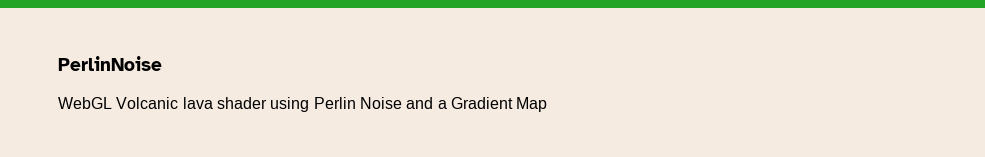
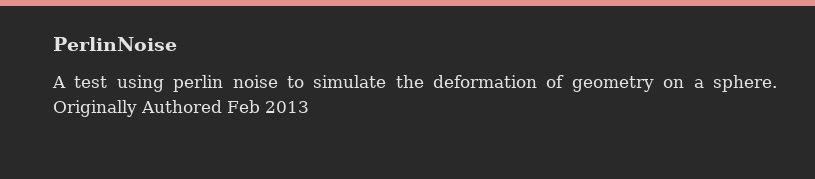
- WebGL Volcanic lava shader using Perlin Noise and a Gradient Map
+ A test using perlin noise to simulate the deformation of geometry on a sphere. Originally Authored Feb 2013

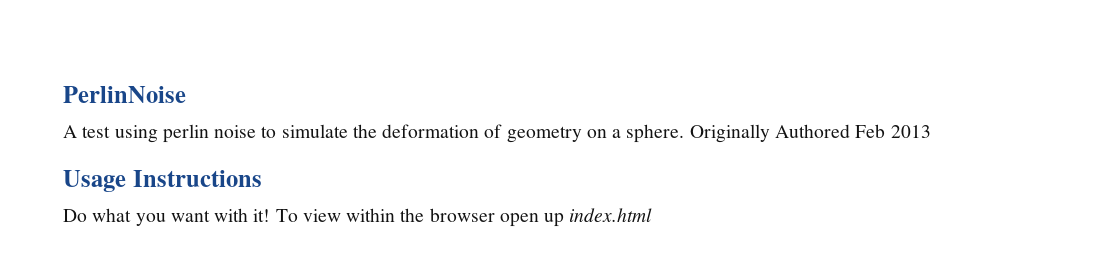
+ Usage Instructions
+ Do what you want with it! To view within the browser open up index.html

